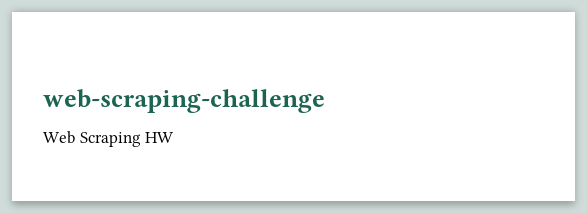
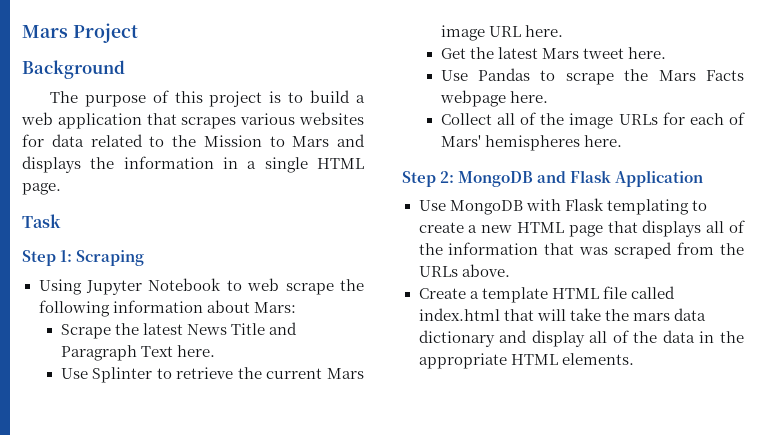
- web-scraping-challenge
- Web Scraping HW
+ Mars Project
+ Background
+ The purpose of this project is to build a web application that scrapes various websites for data related to the Mission to Mars and displays the information in a single HTML page.
+ Task
+ Step 1: Scraping
+ Using Jupyter Notebook to web scrape the following information about Mars:
+ Scrape the latest News Title and Paragraph Text here.
+ Use Splinter to retrieve the current Mars image URL here.
+ Get the latest Mars tweet here.
+ Use Pandas to scrape the Mars Facts webpage here.
+ Collect all of the image URLs for each of Mars' hemispheres here.
+ Step 2: MongoDB and Flask Application
+ Use MongoDB with Flask templating to create a new HTML page that displays all of the information that was scraped from the URLs above.
+ Create a template HTML file called index.html that will take the mars data dictionary and display all of the data in the appropriate HTML elements.

